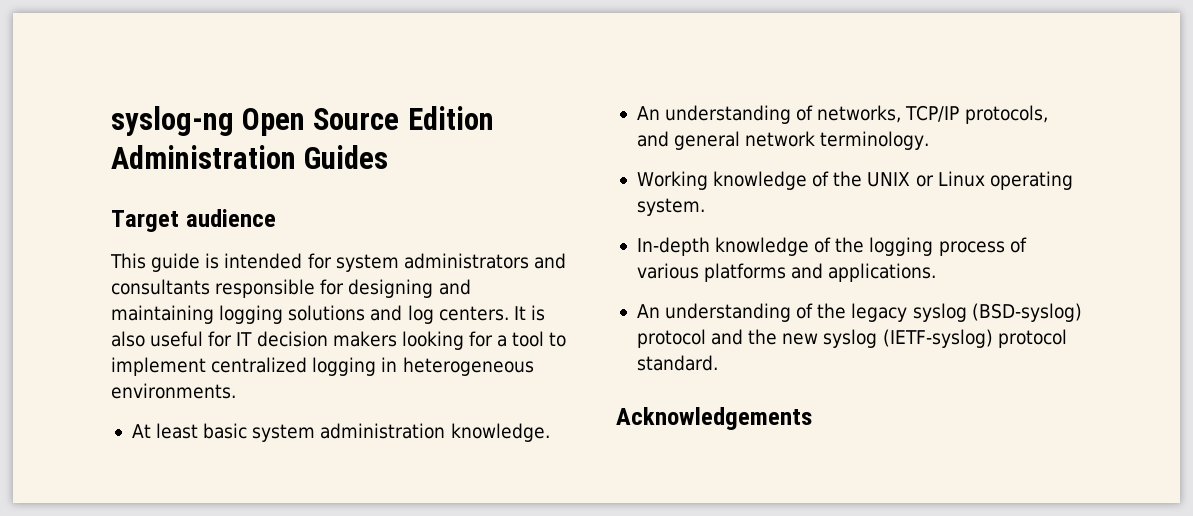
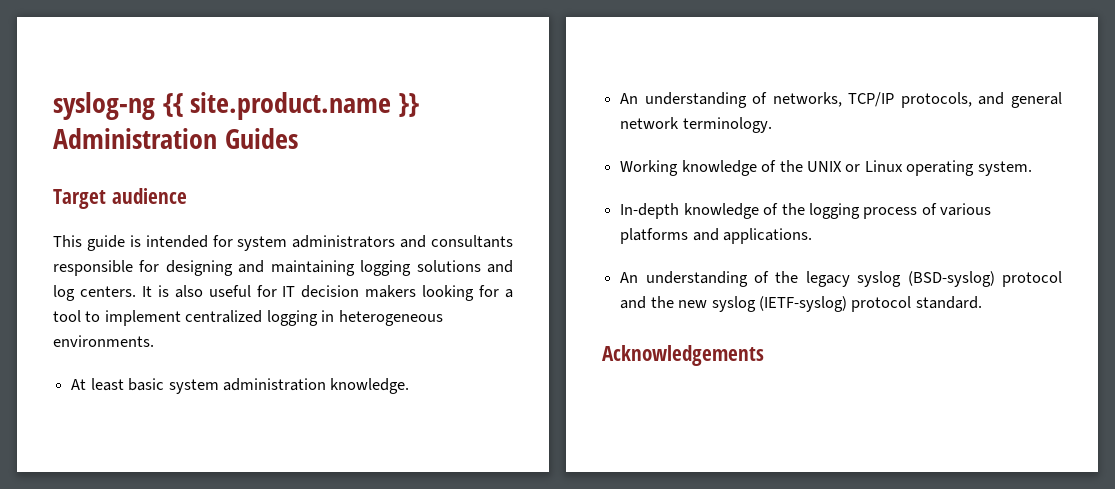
- syslog-ng Open Source Edition Administration Guides
+ syslog-ng {{ site.product.name }} Administration Guides

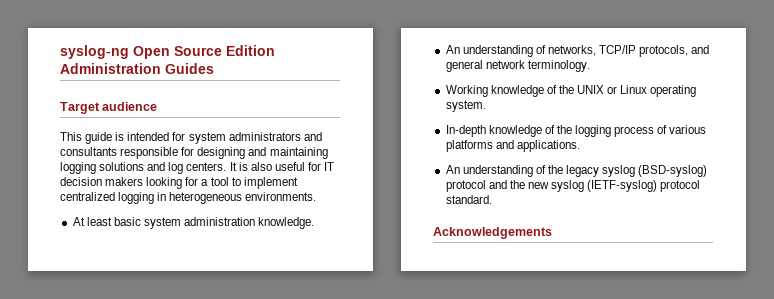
- syslog-ng {{ site.product.name }} Administration Guides
+ syslog-ng Open Source Edition Administration Guides

